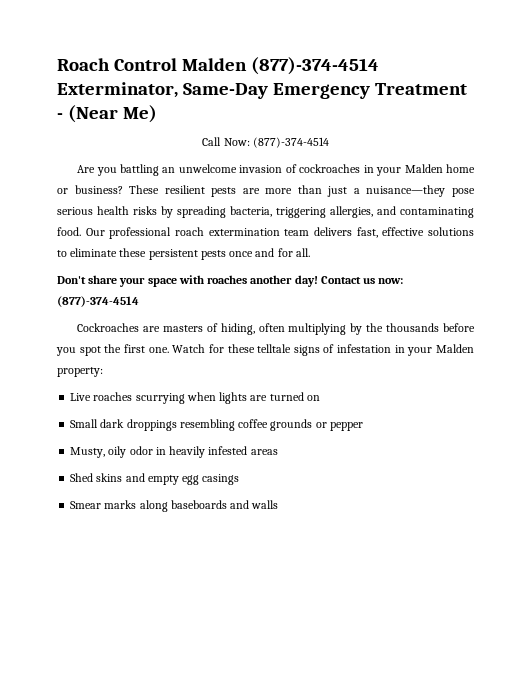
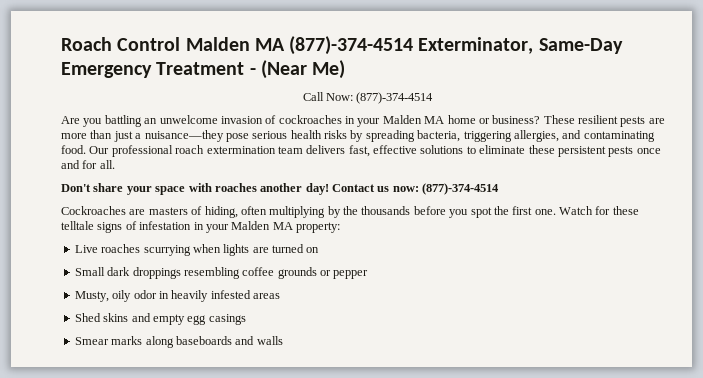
- Roach Control Malden (877)-374-4514 Exterminator, Same-Day Emergency Treatment - (Near Me)
+ Roach Control Malden MA (877)-374-4514 Exterminator, Same-Day Emergency Treatment - (Near Me)
- Are you battling an unwelcome invasion of cockroaches in your Malden home or business?
+ Are you battling an unwelcome invasion of cockroaches in your Malden MA home or business?
- Watch for these telltale signs of infestation in your Malden property:
+ Watch for these telltale signs of infestation in your Malden MA property:

